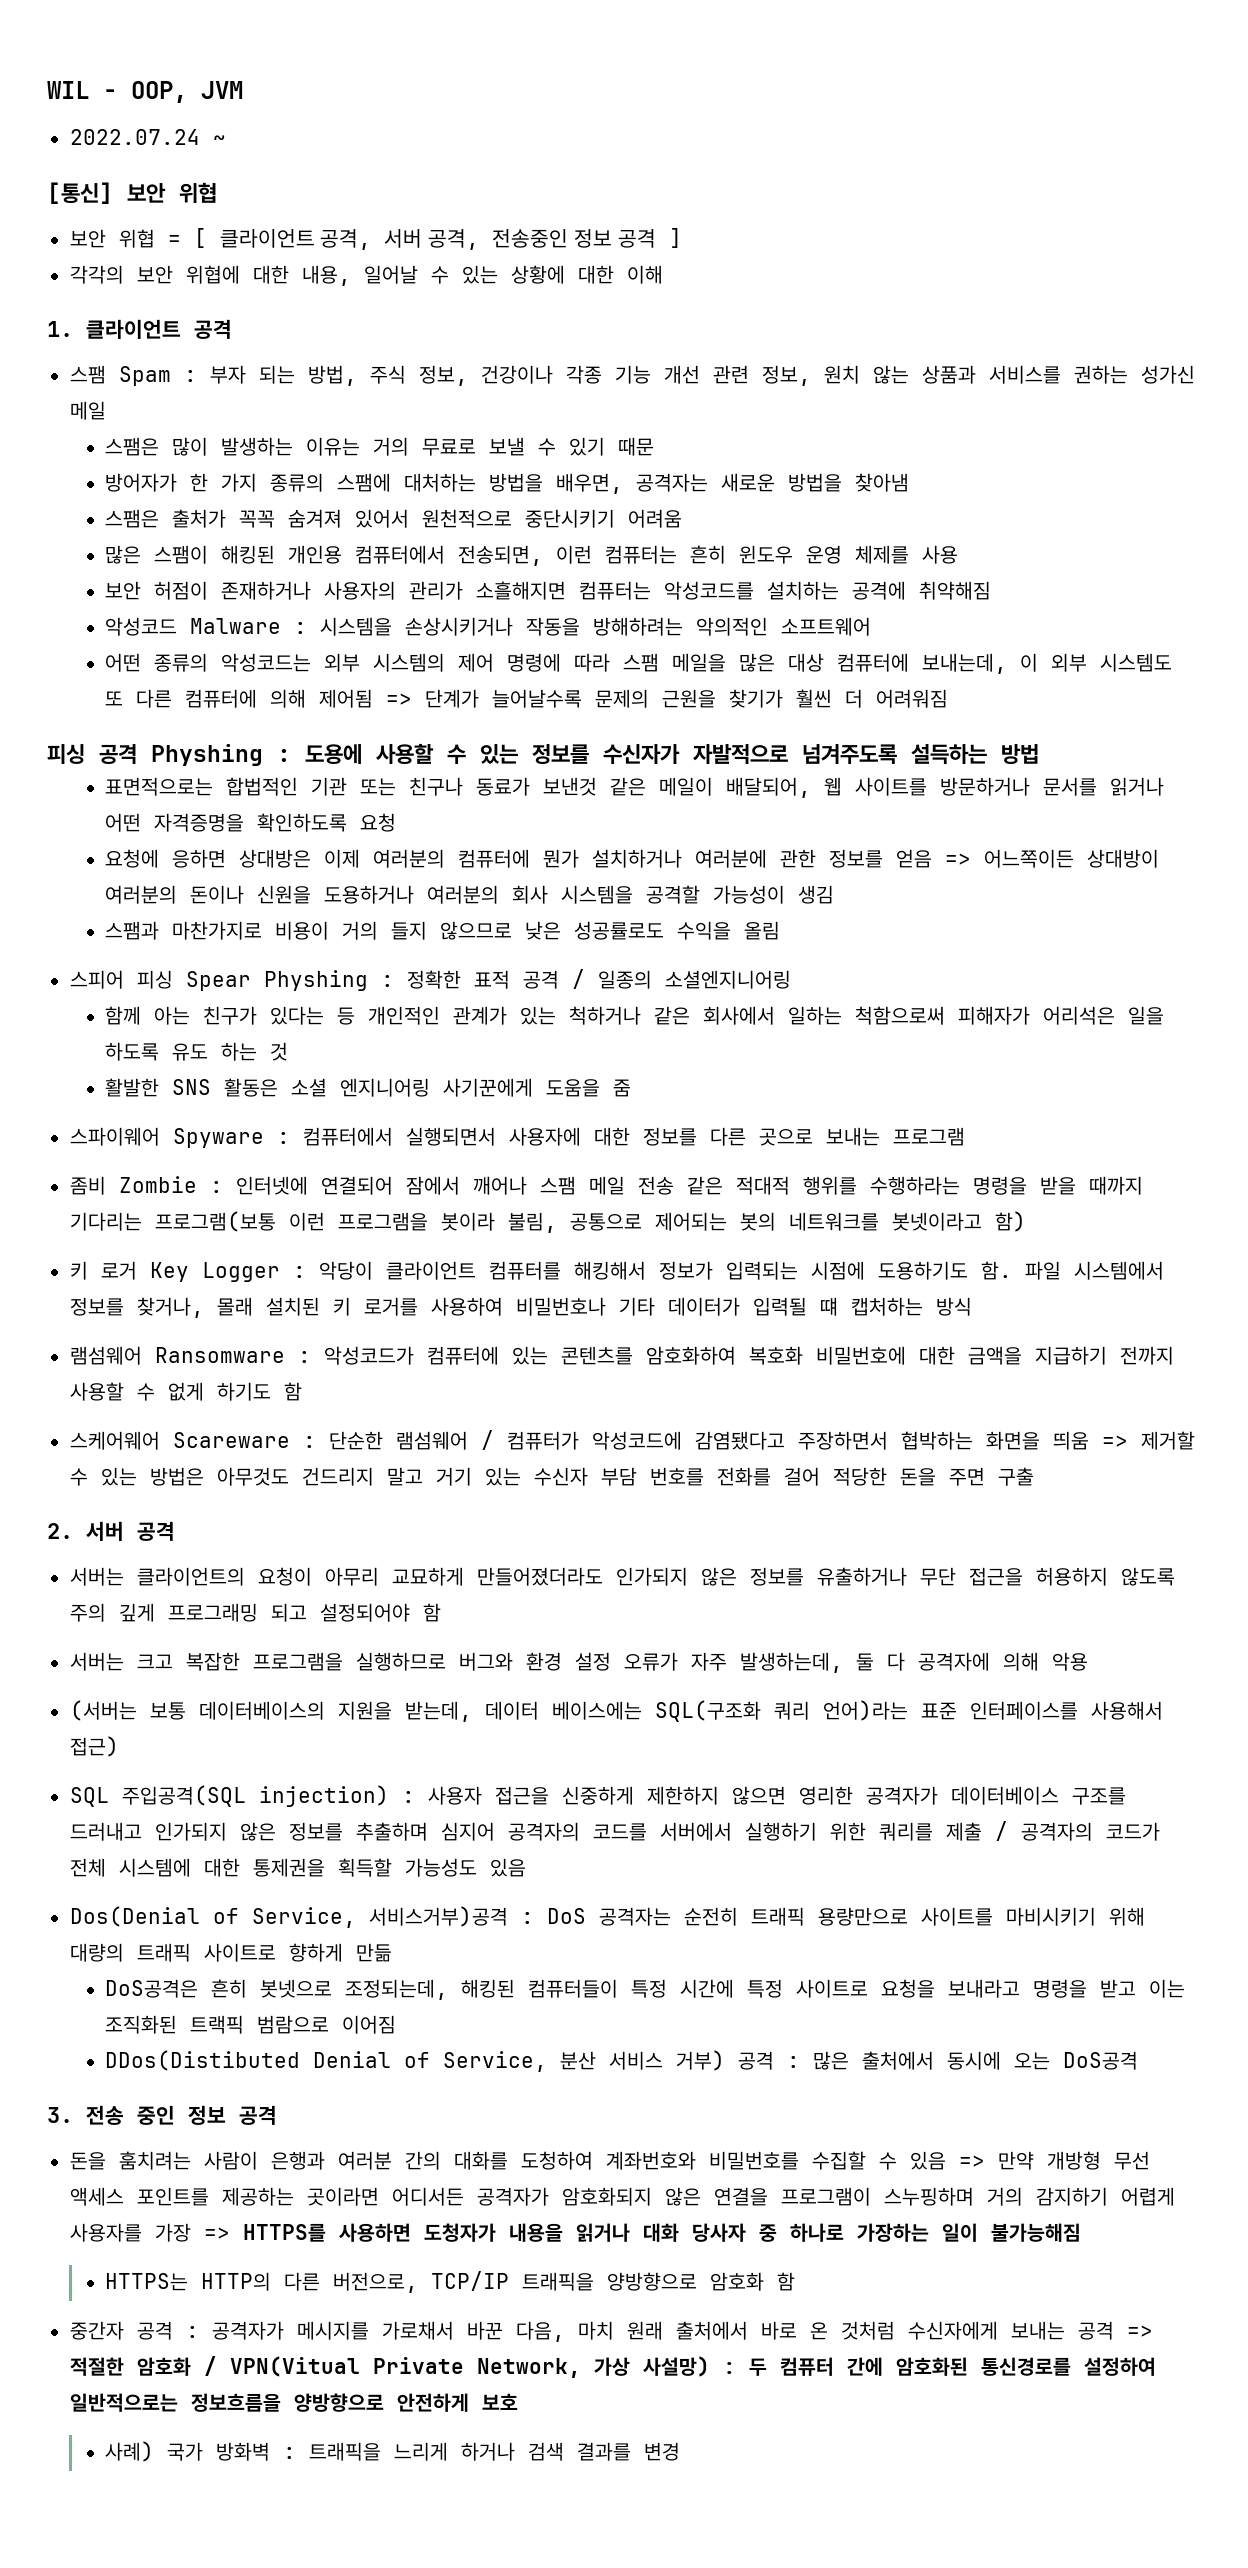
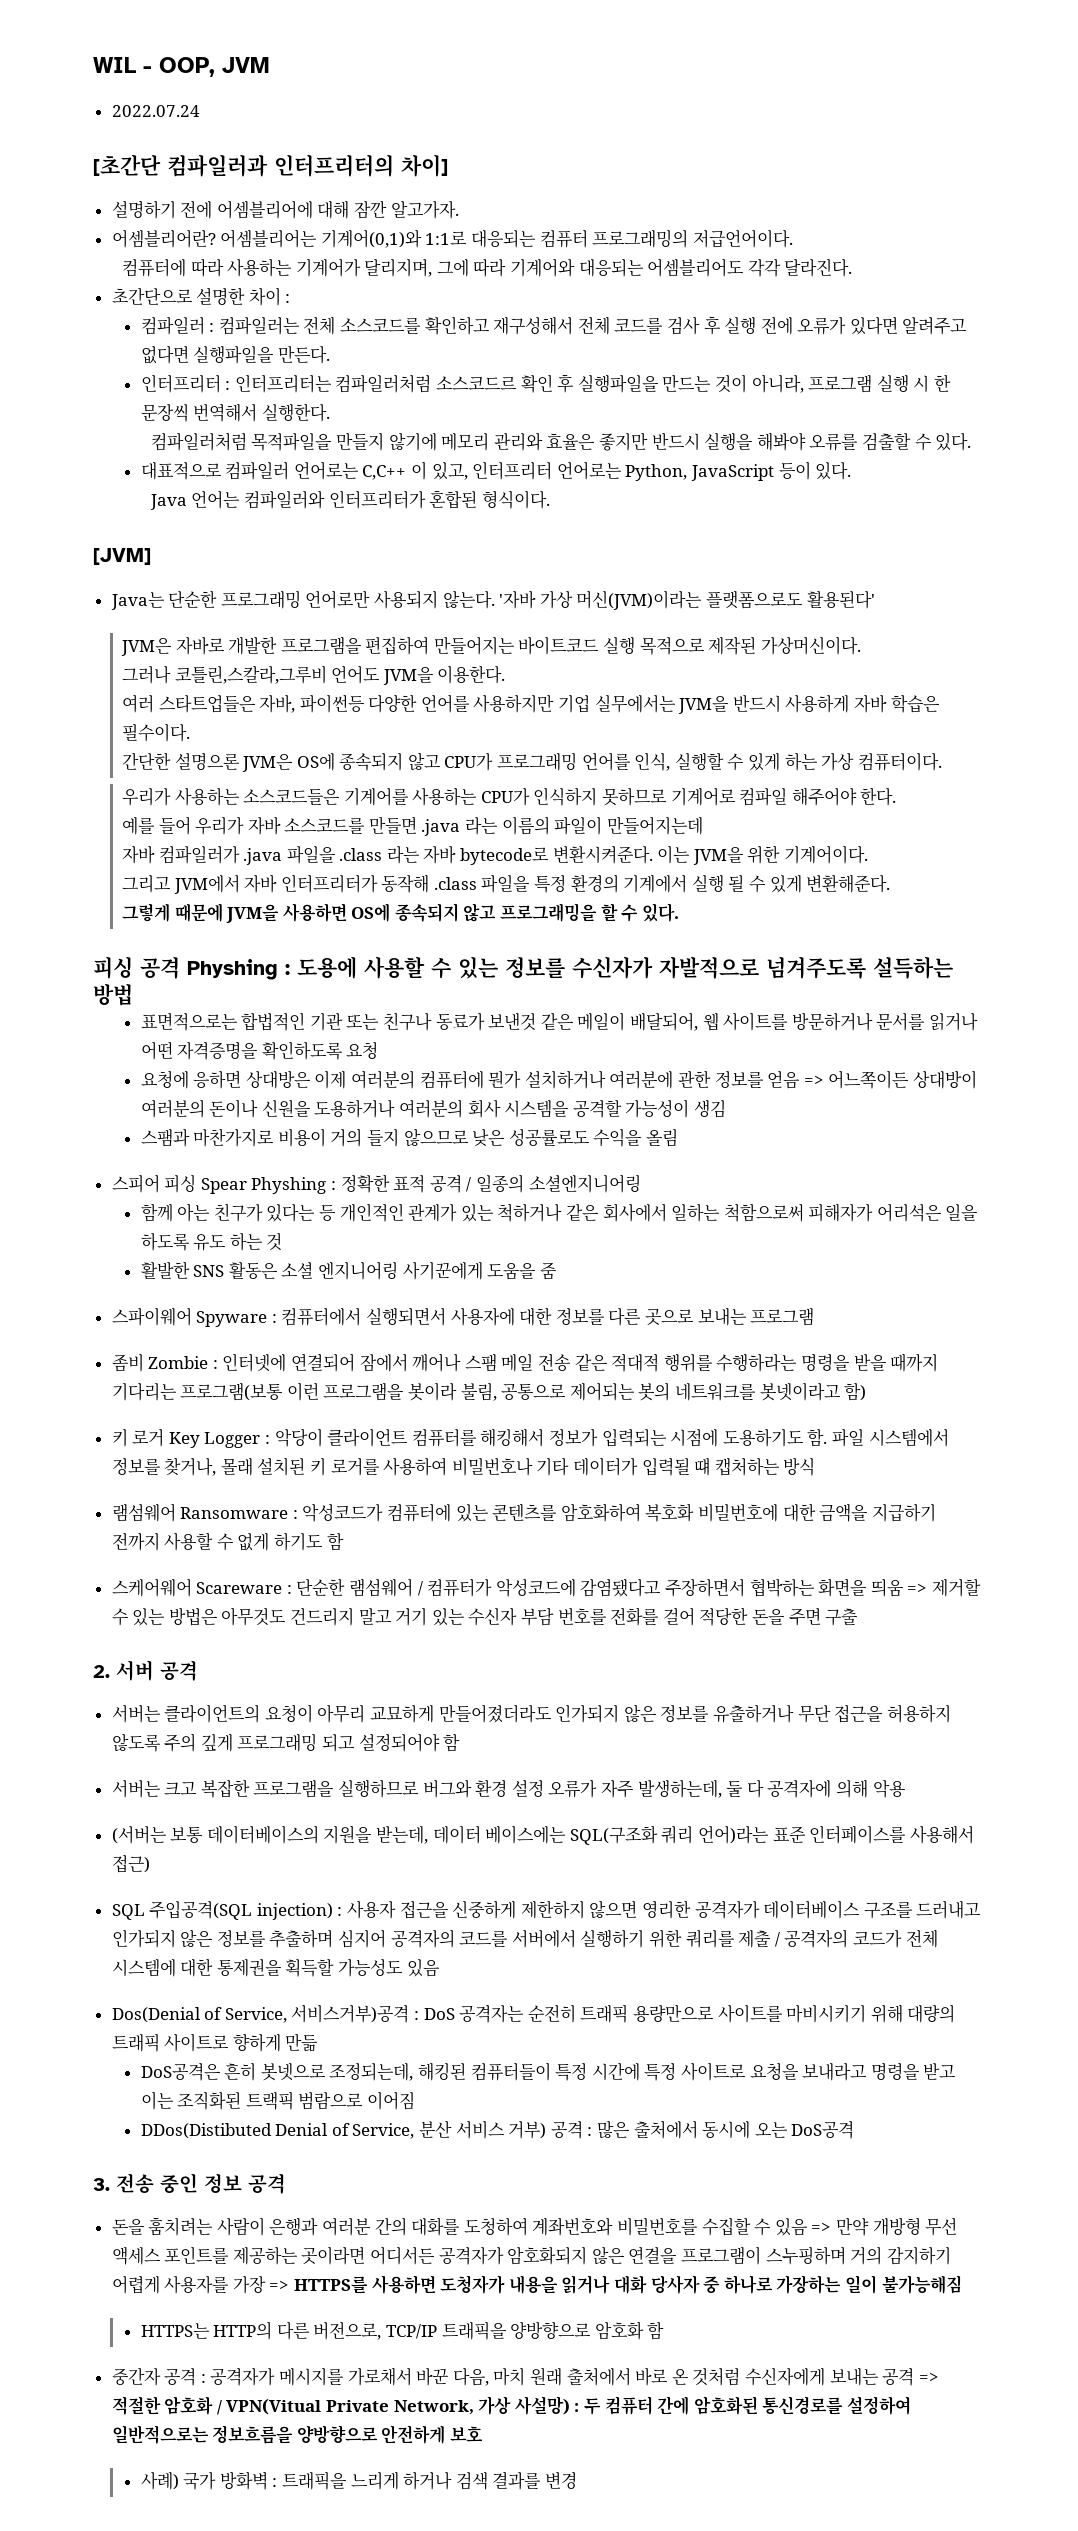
- 2022.07.24 ~
- [통신] 보안 위협
- 보안 위협 = [ 클라이언트 공격, 서버 공격, 전송중인 정보 공격 ]
- 각각의 보안 위협에 대한 내용, 일어날 수 있는 상황에 대한 이해
- 1. 클라이언트 공격
- 스팸 Spam : 부자 되는 방법, 주식 정보, 건강이나 각종 기능 개선 관련 정보, 원치 않는 상품과 서비스를 권하는 성가신 메일
- 스팸은 많이 발생하는 이유는 거의 무료로 보낼 수 있기 때문
- 방어자가 한 가지 종류의 스팸에 대처하는 방법을 배우면, 공격자는 새로운 방법을 찾아냄
- 스팸은 출처가 꼭꼭 숨겨져 있어서 원천적으로 중단시키기 어려움
- 많은 스팸이 해킹된 개인용 컴퓨터에서 전송되면, 이런 컴퓨터는 흔히 윈도우 운영 체제를 사용
- 보안 허점이 존재하거나 사용자의 관리가 소흘해지면 컴퓨터는 악성코드를 설치하는 공격에 취약해짐
- 악성코드 Malware : 시스템을 손상시키거나 작동을 방해하려는 악의적인 소프트웨어
- 어떤 종류의 악성코드는 외부 시스템의 제어 명령에 따라 스팸 메일을 많은 대상 컴퓨터에 보내는데, 이 외부 시스템도 또 다른 컴퓨터에 의해 제어됨 => 단계가 늘어날수록 문제의 근원을 찾기가 훨씬 더 어려워짐
+ 2022.07.24
+ [초간단 컴파일러과 인터프리터의 차이]
+ 설명하기 전에 어셈블리어에 대해 잠깐 알고가자.
+ 어셈블리어란? 어셈블리어는 기계어(0,1)와 1:1로 대응되는 컴퓨터 프로그래밍의 저급언어이다.
+ 컴퓨터에 따라 사용하는 기계어가 달리지며, 그에 따라 기계어와 대응되는 어셈블리어도 각각 달라진다.
+ 초간단으로 설명한 차이 :
+ 컴파일러 : 컴파일러는 전체 소스코드를 확인하고 재구성해서 전체 코드를 검사 후 실행 전에 오류가 있다면 알려주고 없다면 실행파일을 만든다.
+ 인터프리터 : 인터프리터는 컴파일러처럼 소스코드르 확인 후 실행파일을 만드는 것이 아니라, 프로그램 실행 시 한 문장씩 번역해서 실행한다.
+ 컴파일러처럼 목적파일을 만들지 않기에 메모리 관리와 효율은 좋지만 반드시 실행을 해봐야 오류를 검출할 수 있다.
+ 대표적으로 컴파일러 언어로는 C,C++ 이 있고, 인터프리터 언어로는 Python, JavaScript 등이 있다.
+ Java 언어는 컴파일러와 인터프리터가 혼합된 형식이다.
+ [JVM]
+ Java는 단순한 프로그래밍 언어로만 사용되지 않는다. '자바 가상 머신(JVM)이라는 플랫폼으로도 활용된다'
+ JVM은 자바로 개발한 프로그램을 편집하여 만들어지는 바이트코드 실행 목적으로 제작된 가상머신이다.
+ 그러나 코틀린,스칼라,그루비 언어도 JVM을 이용한다.
+ 여러 스타트업들은 자바, 파이썬등 다양한 언어를 사용하지만 기업 실무에서는 JVM을 반드시 사용하게 자바 학습은 필수이다.
+ 간단한 설명으론 JVM은 OS에 종속되지 않고 CPU가 프로그래밍 언어를 인식, 실행할 수 있게 하는 가상 컴퓨터이다.
+ 우리가 사용하는 소스코드들은 기계어를 사용하는 CPU가 인식하지 못하므로 기계어로 컴파일 해주어야 한다.
+ 예를 들어 우리가 자바 소스코드를 만들면 .java 라는 이름의 파일이 만들어지는데
+ 자바 컴파일러가 .java 파일을 .class 라는 자바 bytecode로 변환시켜준다. 이는 JVM을 위한 기계어이다.
+ 그리고 JVM에서 자바 인터프리터가 동작해 .class 파일을 특정 환경의 기계에서 실행 될 수 있게 변환해준다.
+ 그렇게 때문에 JVM을 사용하면 OS에 종속되지 않고 프로그래밍을 할 수 있다.

